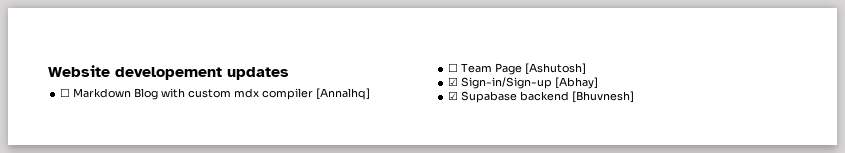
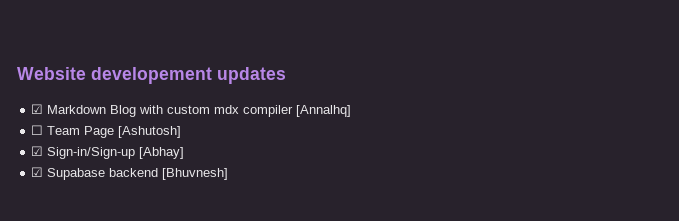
- ☐ Markdown Blog with custom mdx compiler [Annalhq]
+ ☑ Markdown Blog with custom mdx compiler [Annalhq]

